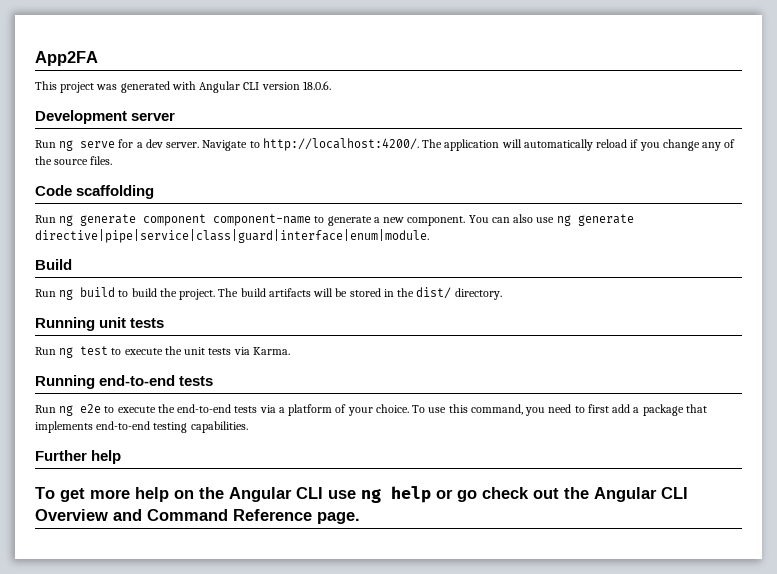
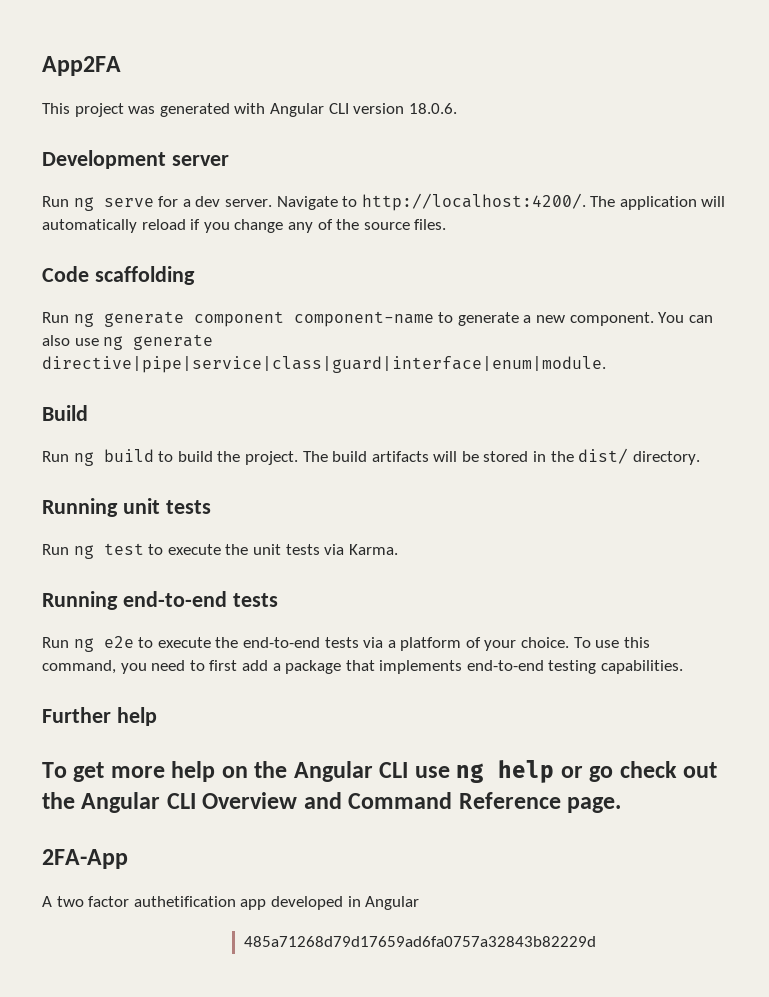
+ 2FA-App
+ A two factor authetification app developed in Angular
+ 485a71268d79d17659ad6fa0757a32843b82229d

